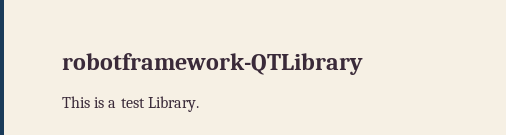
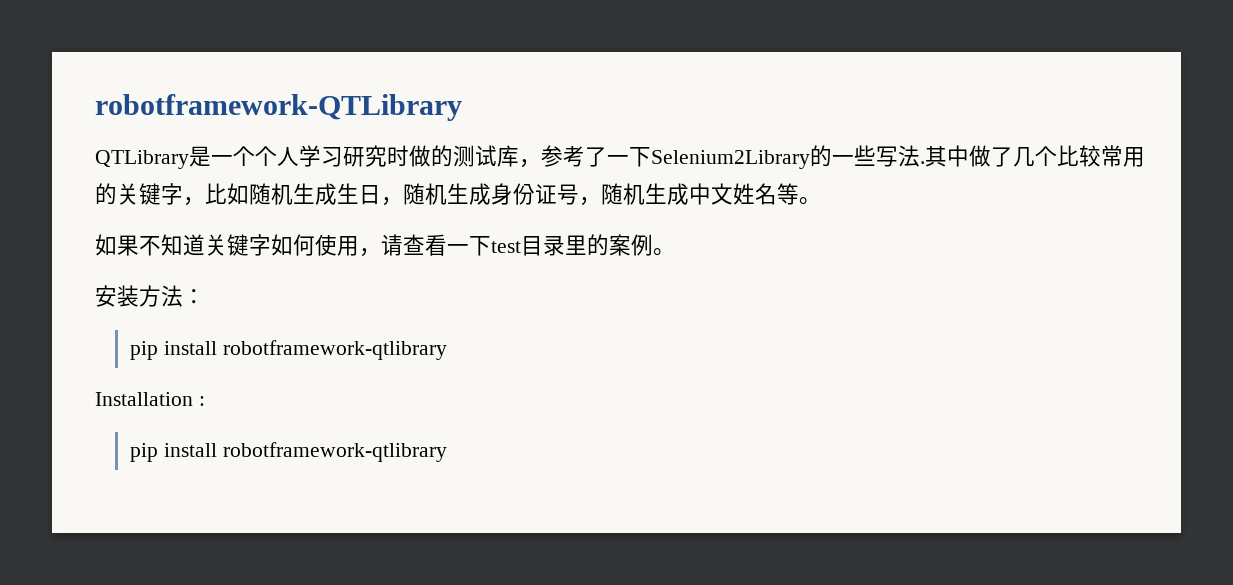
- This is a test Library.
+ QTLibrary是一个个人学习研究时做的测试库，参考了一下Selenium2Library的一些写法.其中做了几个比较常用的关键字，比如随机生成生日，随机生成身份证号，随机生成中文姓名等。
+ 如果不知道关键字如何使用，请查看一下test目录里的案例。
+ 安装方法：
+ pip install robotframework-qtlibrary
+ Installation :
+ pip install robotframework-qtlibrary

